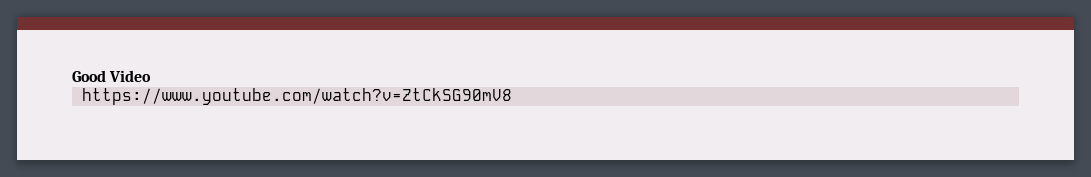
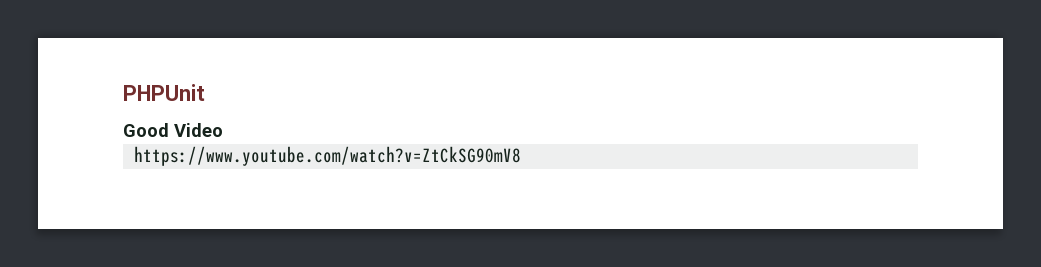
+ PHPUnit

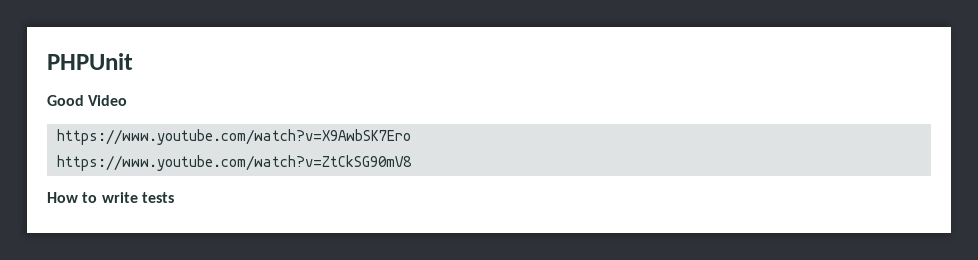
+ https://www.youtube.com/watch?v=X9AwbSK7Ero
+ How to write tests

